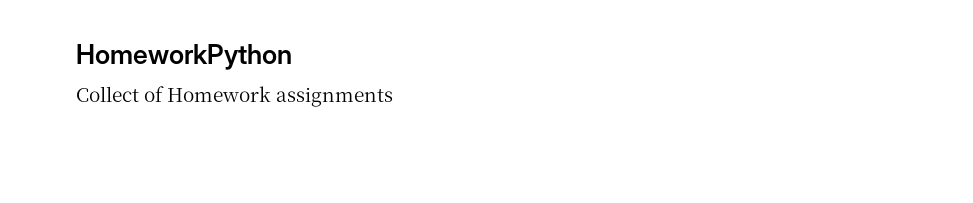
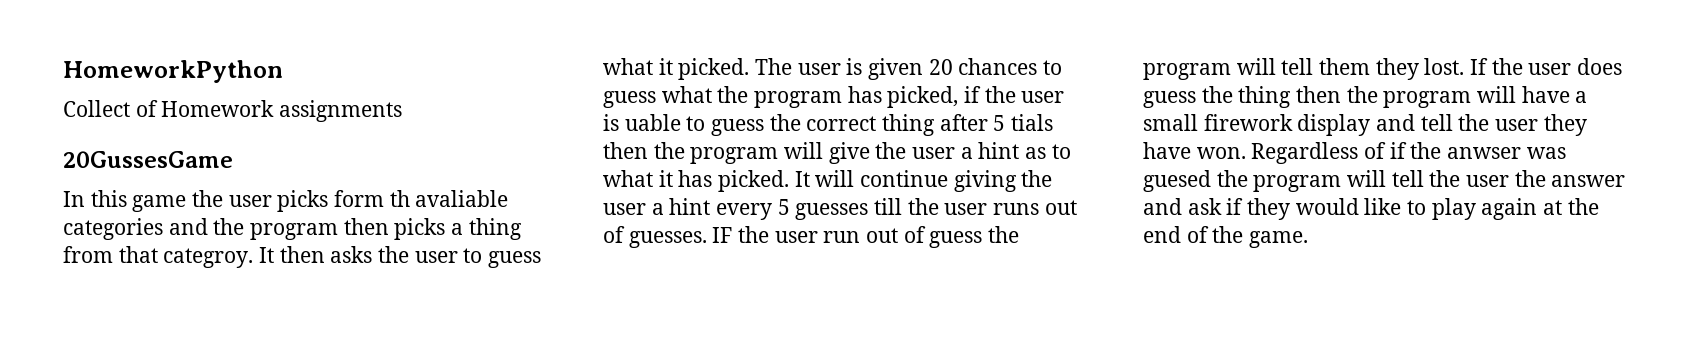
+ 20GussesGame
+ In this game the user picks form th avaliable categories and the program then picks a thing from that categroy. It then asks the user to guess what it picked. The user is given 20 chances to guess what the program has picked, if the user is uable to guess the correct thing after 5 tials then the program will give the user a hint as to what it has picked. It will continue giving the user a hint every 5 guesses till the user runs out of guesses. IF the user run out of guess the program will tell them they lost. If the user does guess the thing then the program will have a small firework display and tell the user they have won. Regardless of if the anwser was guesed the program will tell the user the answer and ask if they would like to play again at the end of the game.

